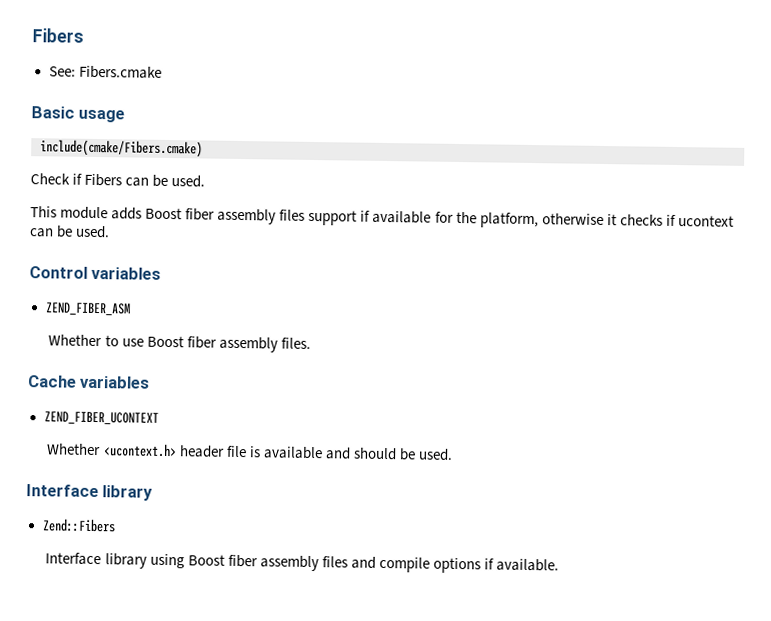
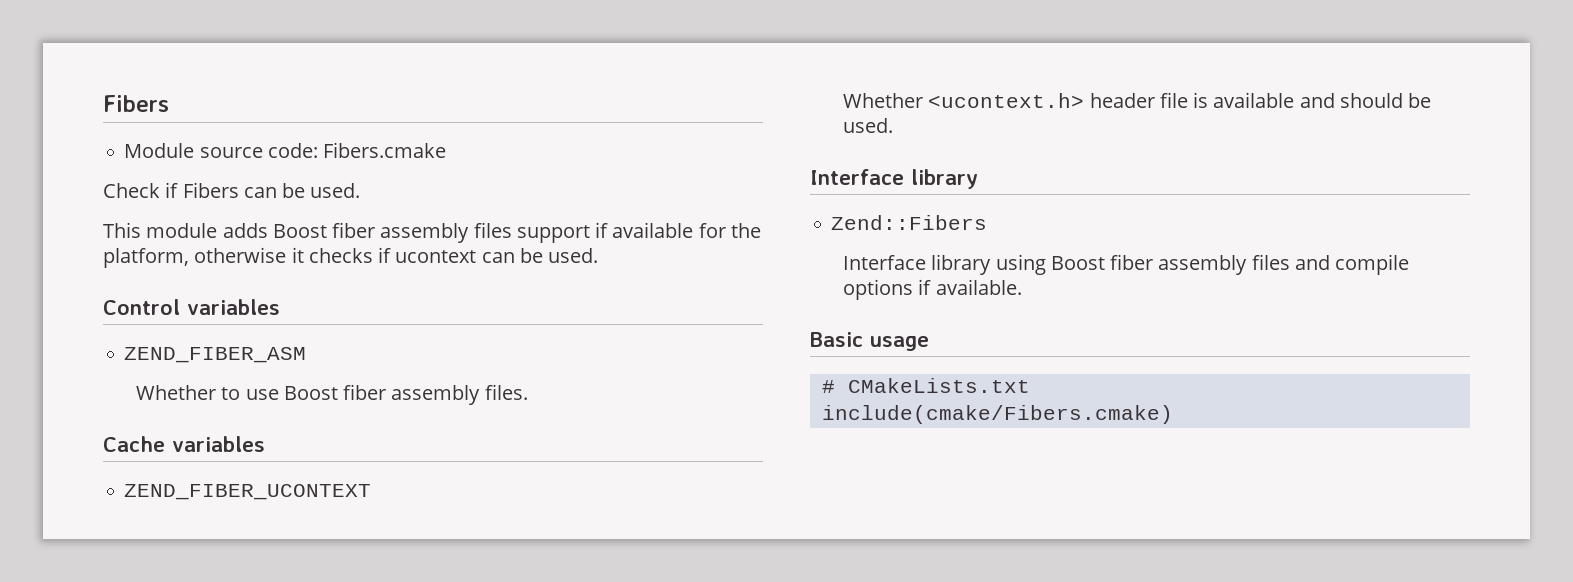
- See: Fibers.cmake
- Basic usage
- include(cmake/Fibers.cmake)
+ Module source code: Fibers.cmake
+ Basic usage
+ # CMakeLists.txt
+ include(cmake/Fibers.cmake)

